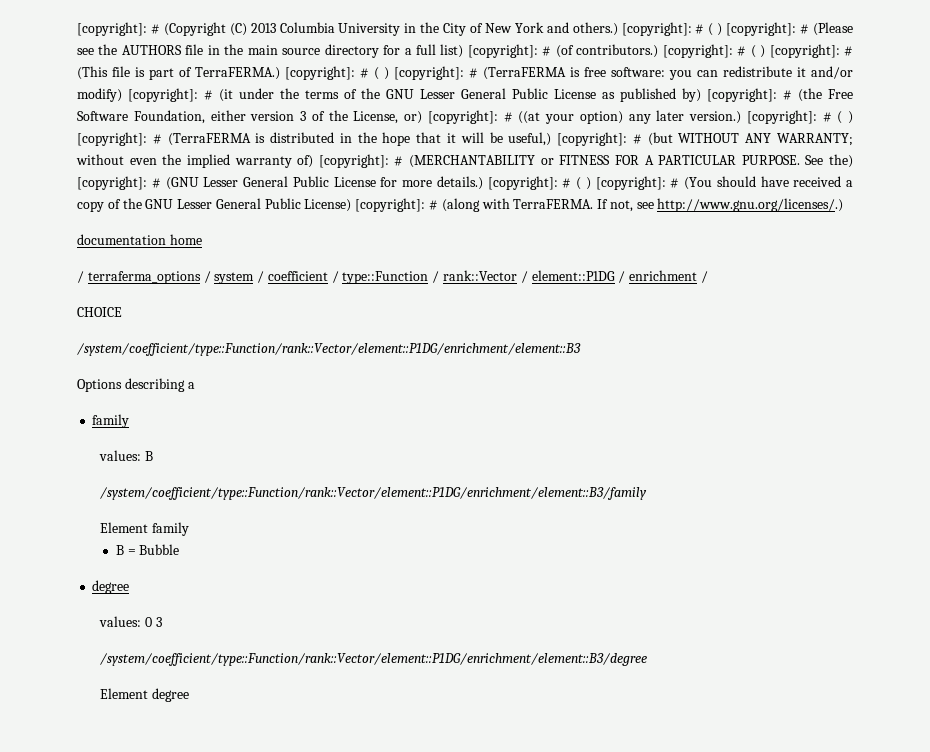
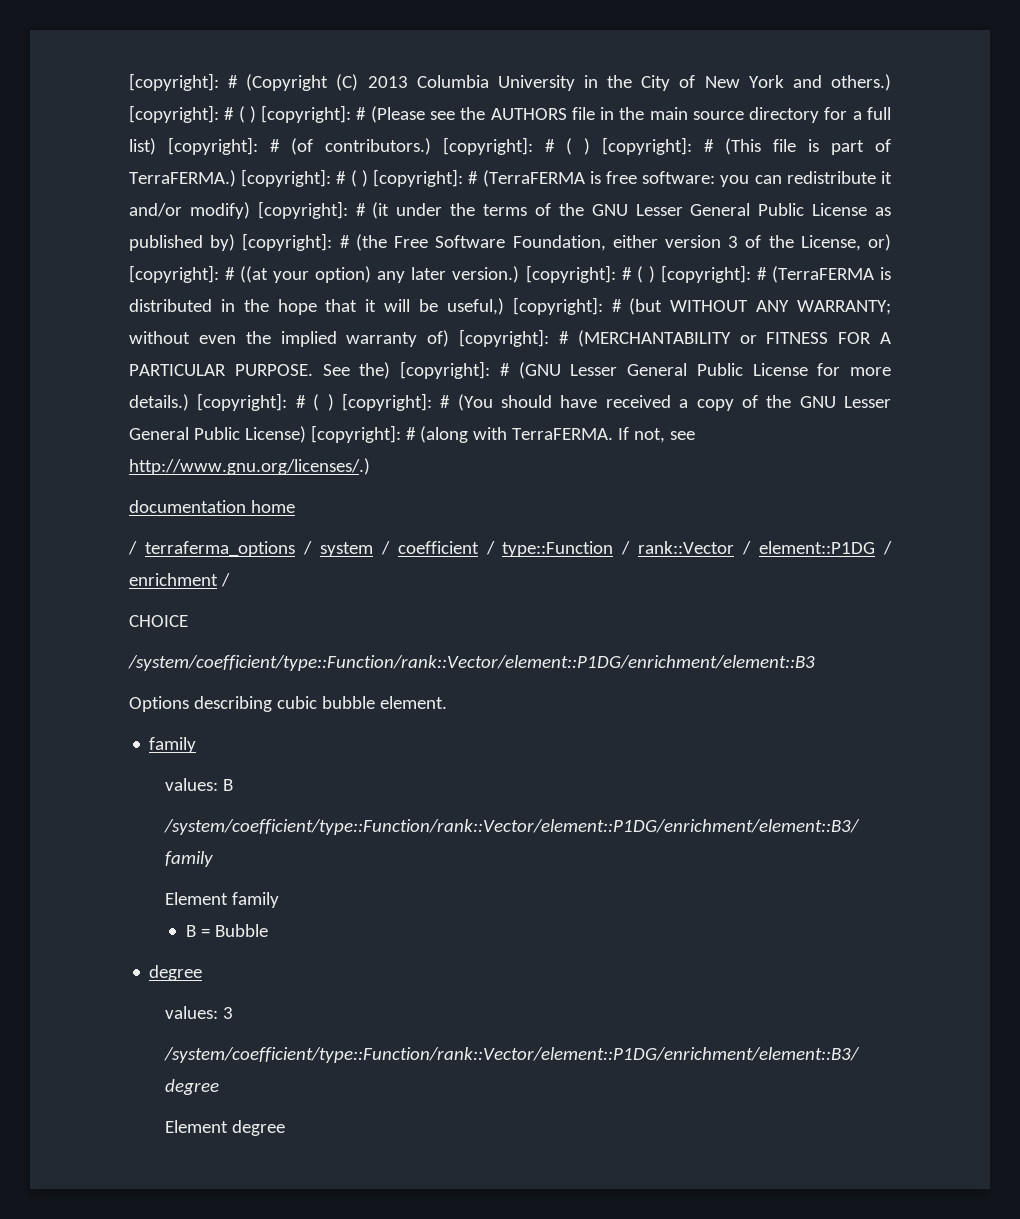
- Options describing a
+ Options describing cubic bubble element.
- values: 0 3
+ values: 3

